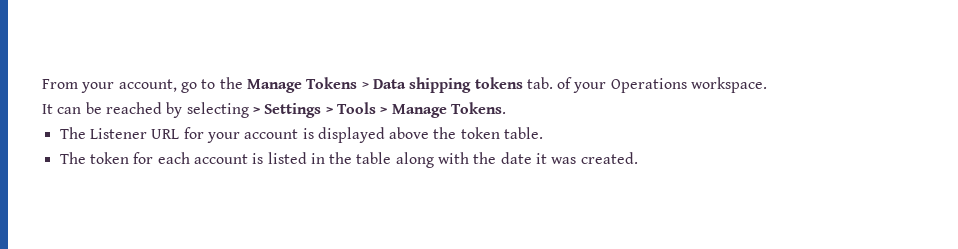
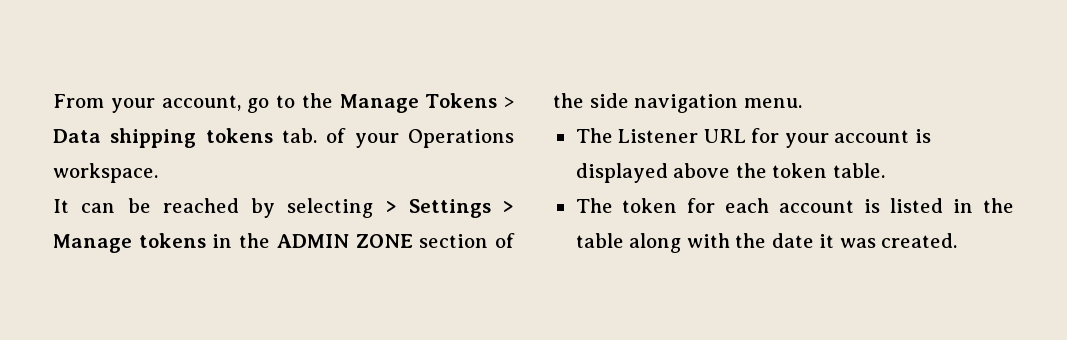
- It can be reached by selecting > Settings > Tools > Manage Tokens.
+ It can be reached by selecting > Settings > Manage tokens in the ADMIN ZONE section of the side navigation menu.

